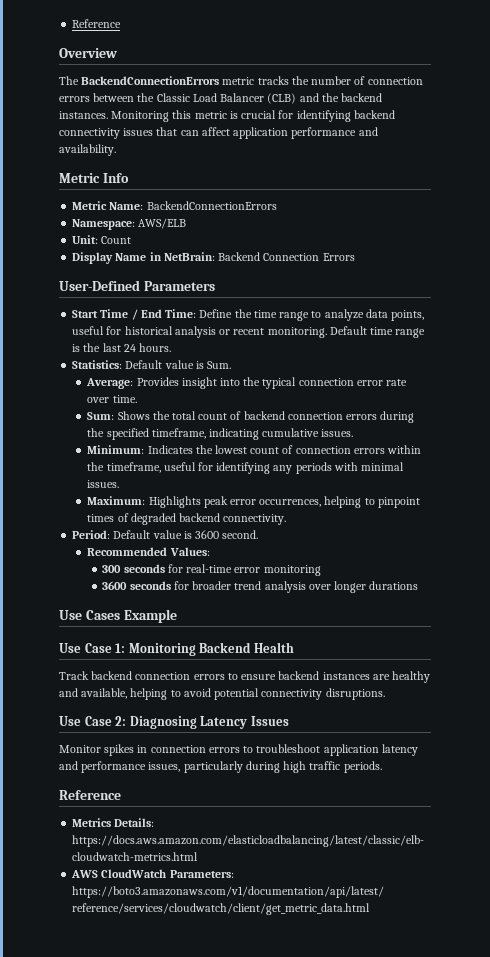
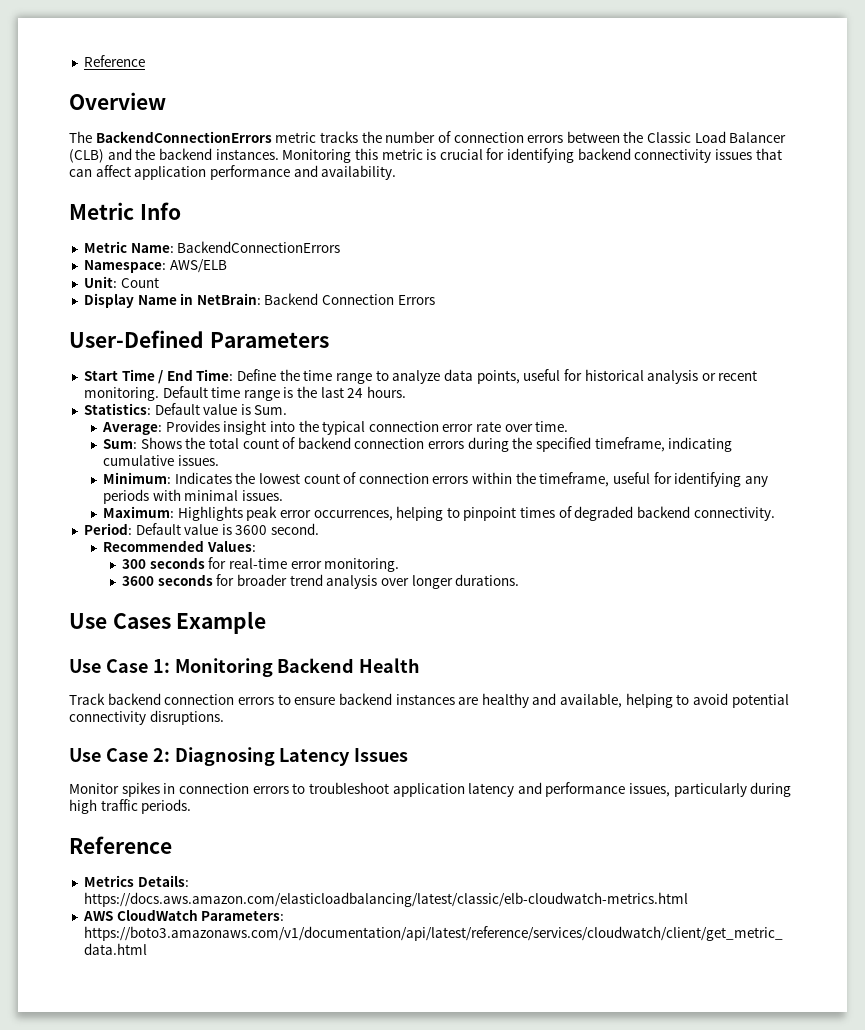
- 300 seconds for real-time error monitoring
+ 300 seconds for real-time error monitoring.
- 3600 seconds for broader trend analysis over longer durations
+ 3600 seconds for broader trend analysis over longer durations.

